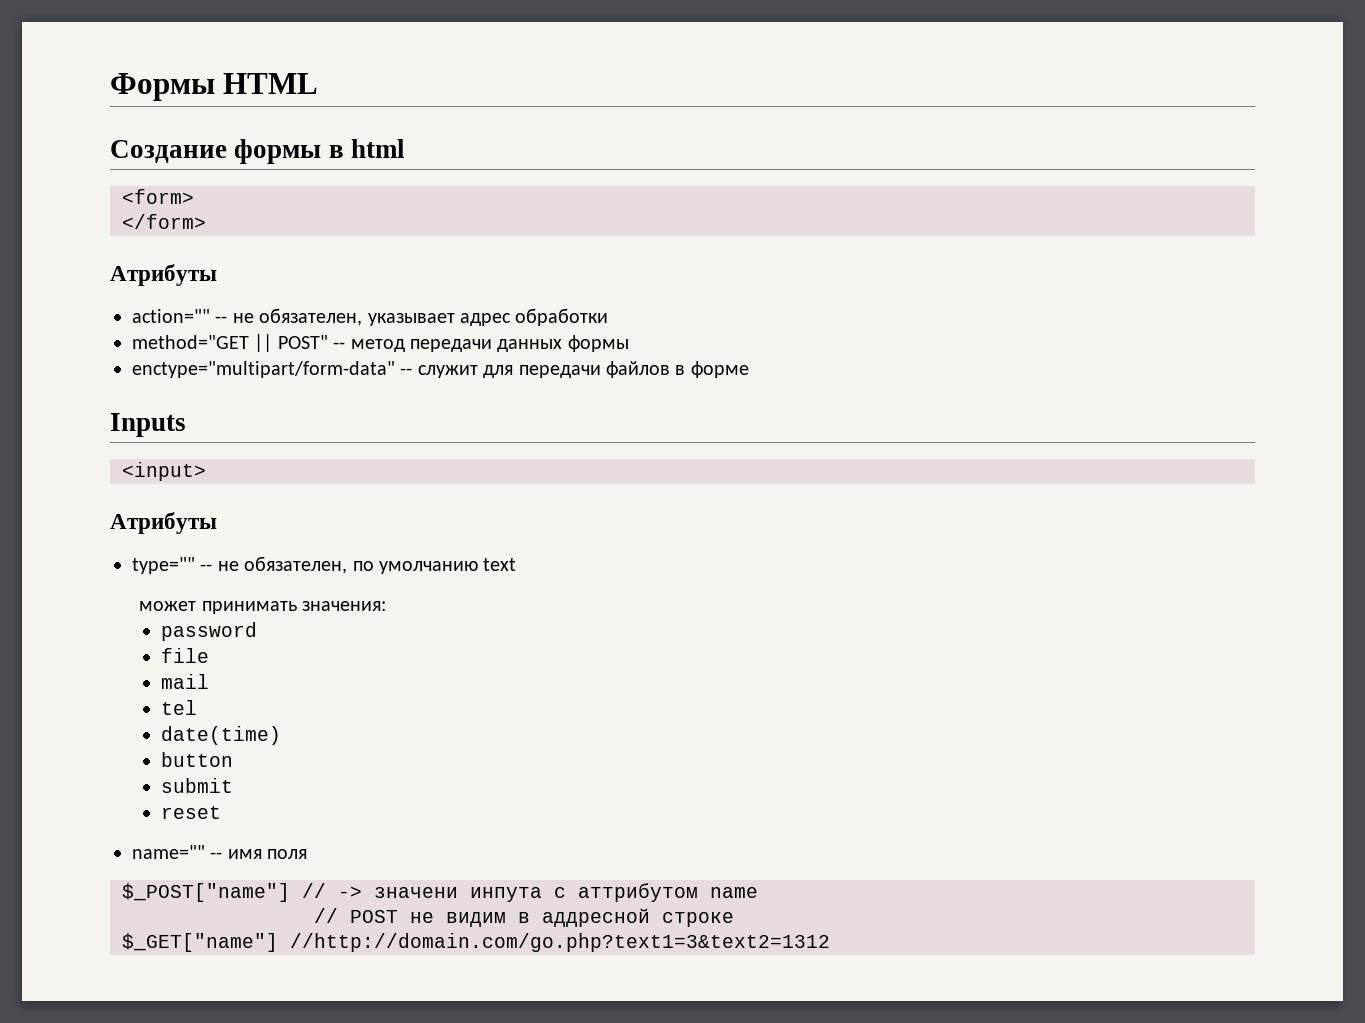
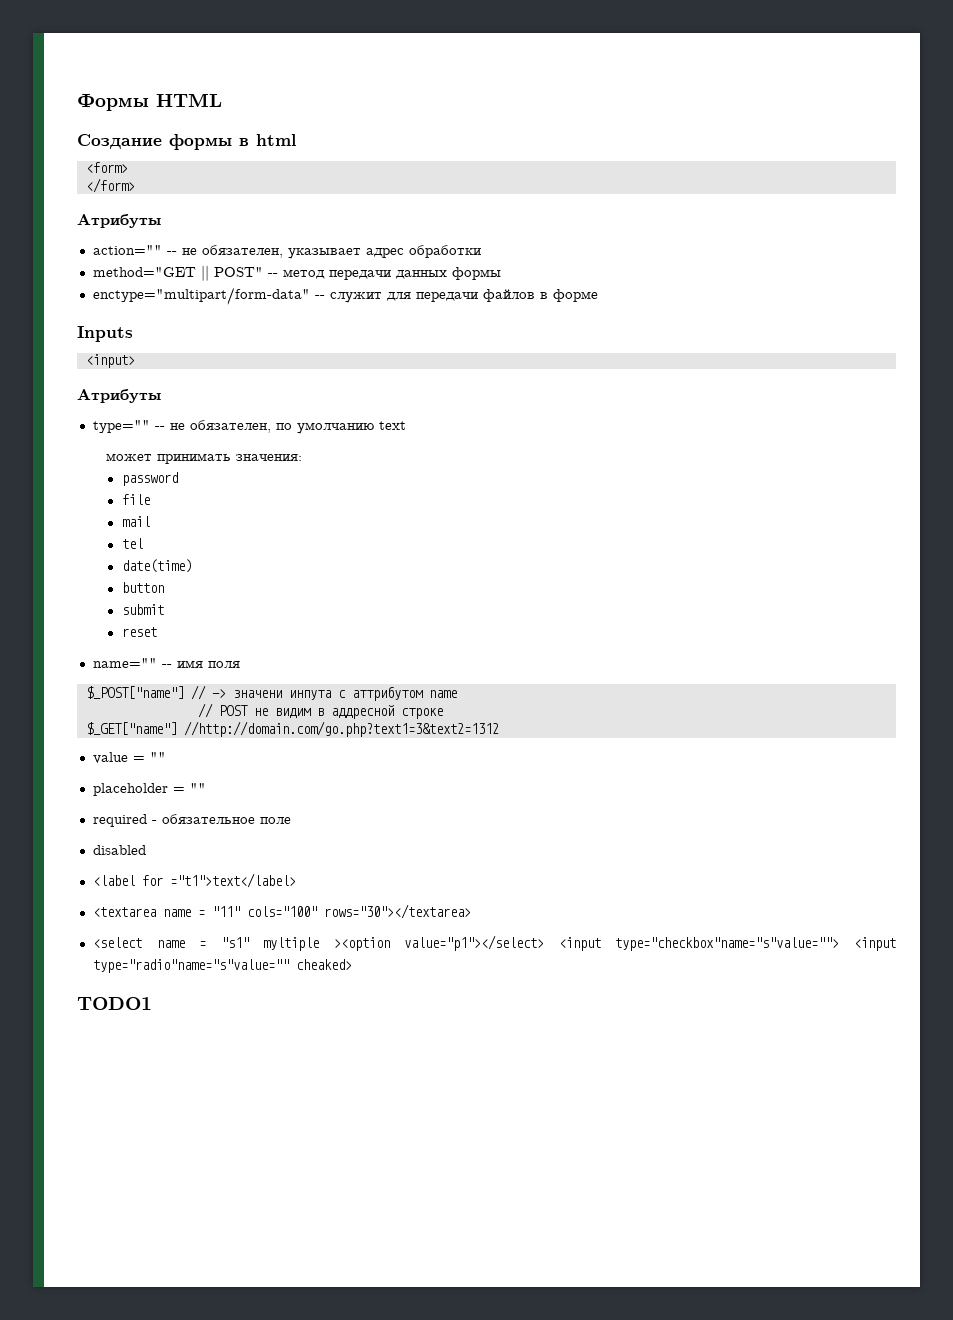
+ value = ""
+ placeholder = ""
+ required - обязательное поле
+ disabled
+ <label for ="t1">text</label>
+ <textarea name = "11" cols="100" rows="30"></textarea>
+ <select name = "s1" myltiple ><option value="p1"></select> <input type="checkbox"name="s"value=""> <input type="radio"name="s"value="" cheaked>
+ TODO1

